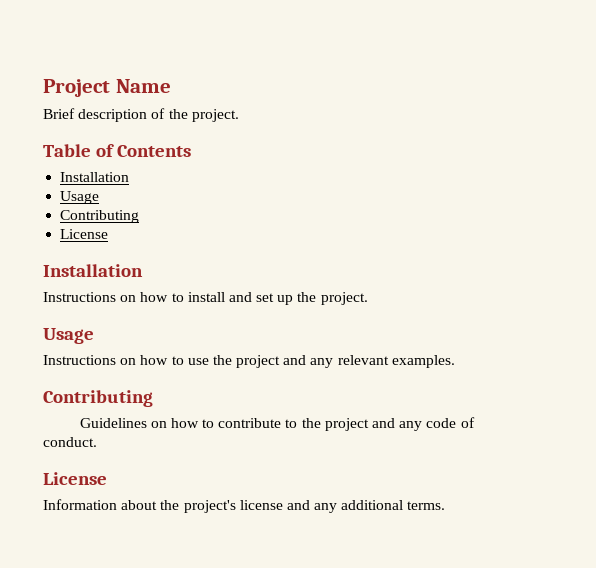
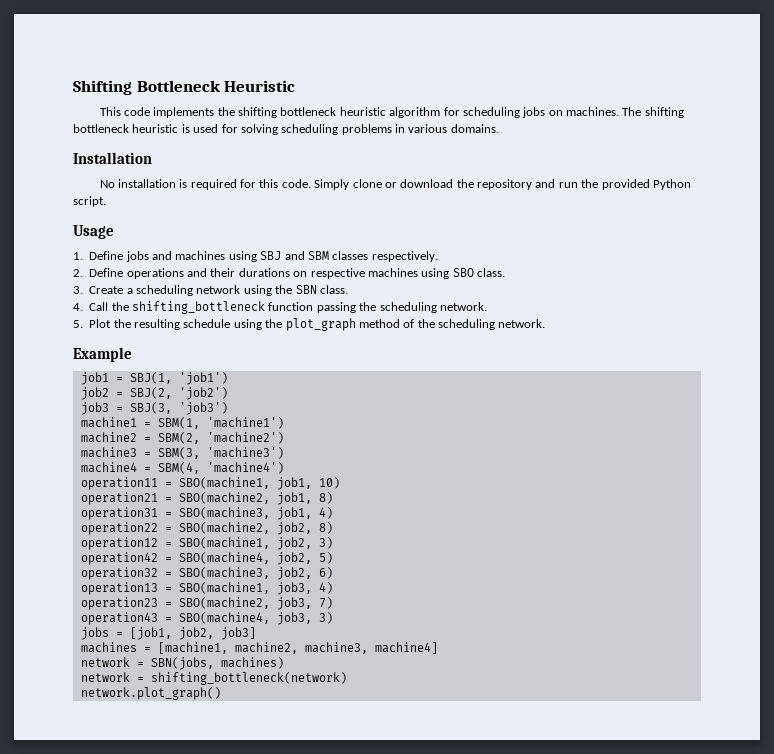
- Project Name
- Brief description of the project.
- Table of Contents
+ Shifting Bottleneck Heuristic
+ This code implements the shifting bottleneck heuristic algorithm for scheduling jobs on machines. The shifting bottleneck heuristic is used for solving scheduling problems in various domains.
  Installation
+ No installation is required for this code. Simply clone or download the repository and run the provided Python script.
  Usage
- Contributing
- License
- Installation
- Instructions on how to install and set up the project.
- Usage
- Instructions on how to use the project and any relevant examples.
- Contributing
- Guidelines on how to contribute to the project and any code of conduct.
- License
- Information about the project's license and any additional terms.
+ 1. Define jobs and machines using SBJ and SBM classes respectively.
+ 2. Define operations and their durations on respective machines using SBO class.
+ 3. Create a scheduling network using the SBN class.
+ 4. Call the shifting_bottleneck function passing the scheduling network.
+ 5. Plot the resulting schedule using the plot_graph method of the scheduling network.
+ Example
+ job1 = SBJ(1, 'job1')
+ job2 = SBJ(2, 'job2')
+ job3 = SBJ(3, 'job3')
+ machine1 = SBM(1, 'machine1')
+ machine2 = SBM(2, 'machine2')
+ machine3 = SBM(3, 'machine3')
+ machine4 = SBM(4, 'machine4')
+ operation11 = SBO(machine1, job1, 10)
+ operation21 = SBO(machine2, job1, 8)
+ operation31 = SBO(machine3, job1, 4)
+ operation22 = SBO(machine2, job2, 8)
+ operation12 = SBO(machine1, job2, 3)
+ operation42 = SBO(machine4, job2, 5)
+ operation32 = SBO(machine3, job2, 6)
+ operation13 = SBO(machine1, job3, 4)
+ operation23 = SBO(machine2, job3, 7)
+ operation43 = SBO(machine4, job3, 3)
+ jobs = [job1, job2, job3]
+ machines = [machine1, machine2, machine3, machine4]
+ network = SBN(jobs, machines)
+ network = shifting_bottleneck(network)
+ network.plot_graph()

